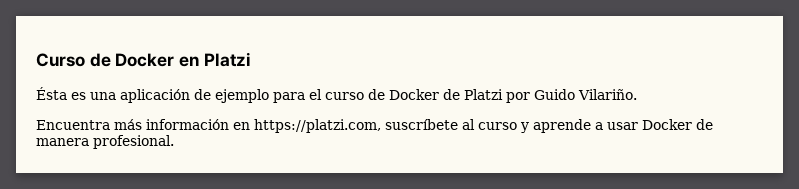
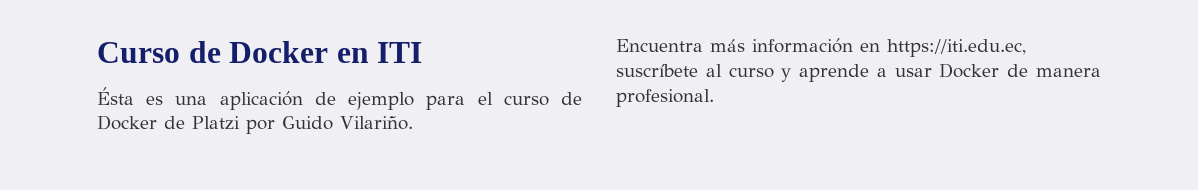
- Curso de Docker en Platzi
+ Curso de Docker en ITI
- Encuentra más información en https://platzi.com, suscríbete al curso y aprende a usar Docker de manera profesional.
+ Encuentra más información en https://iti.edu.ec, suscríbete al curso y aprende a usar Docker de manera profesional.

